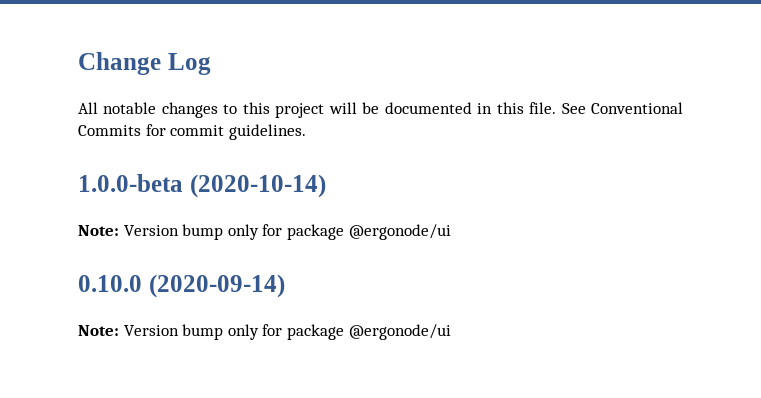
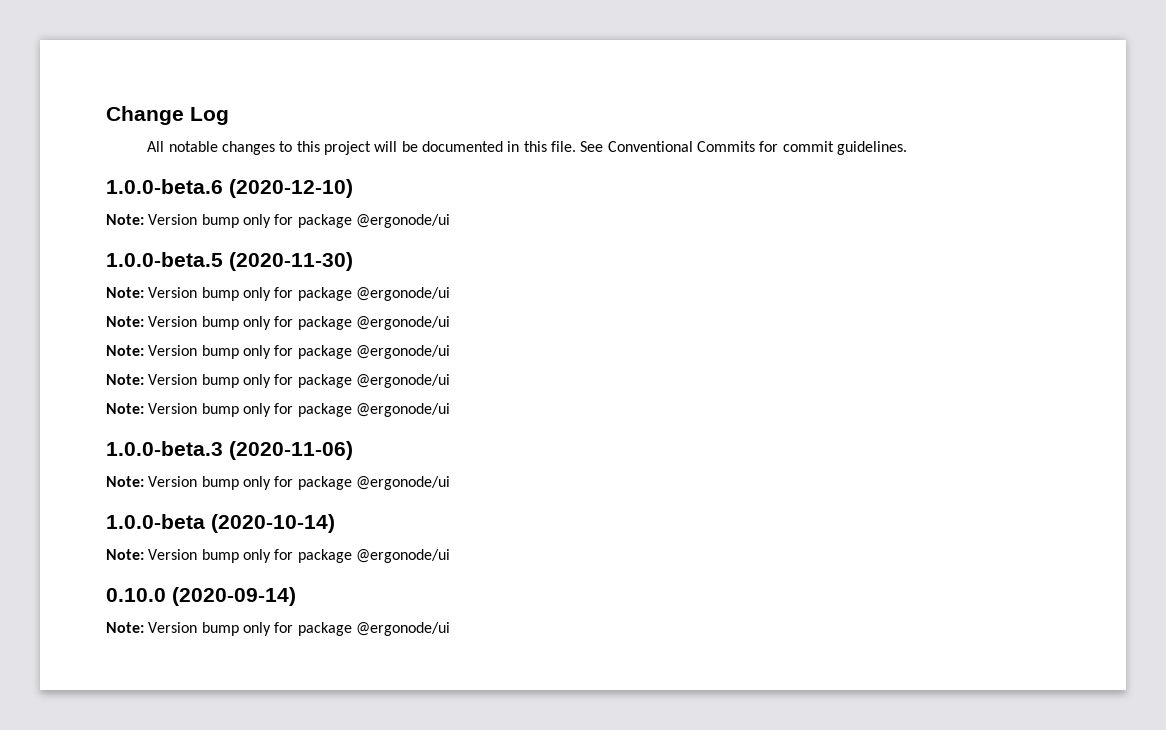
+ 1.0.0-beta.6 (2020-12-10)
+ Note: Version bump only for package @ergonode/ui
+ 1.0.0-beta.5 (2020-11-30)
+ Note: Version bump only for package @ergonode/ui
+ Note: Version bump only for package @ergonode/ui
+ Note: Version bump only for package @ergonode/ui
+ Note: Version bump only for package @ergonode/ui
+ Note: Version bump only for package @ergonode/ui
+ 1.0.0-beta.3 (2020-11-06)
+ Note: Version bump only for package @ergonode/ui

